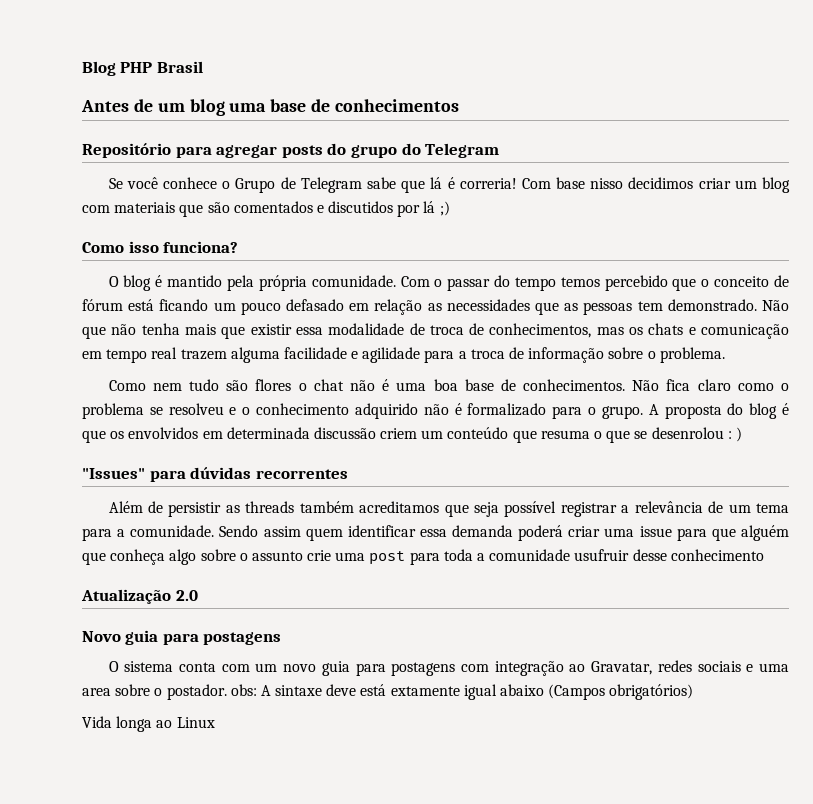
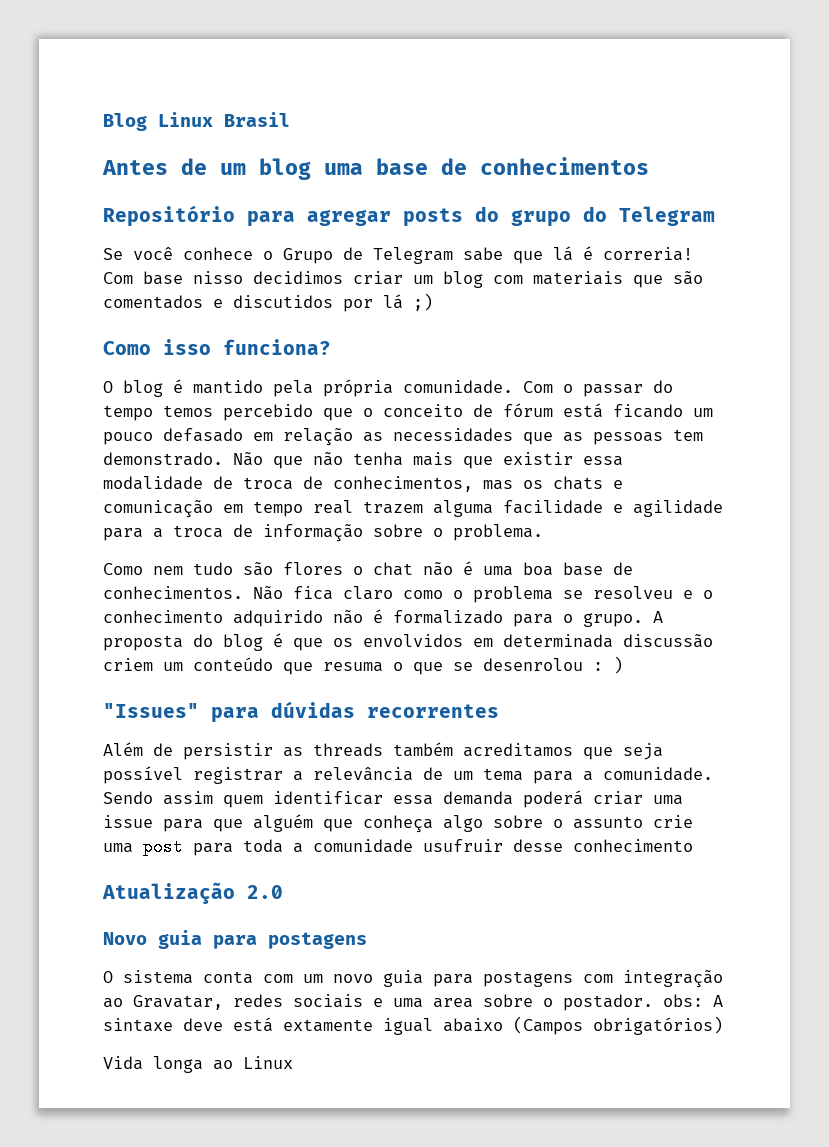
- Blog PHP Brasil
+ Blog Linux Brasil

